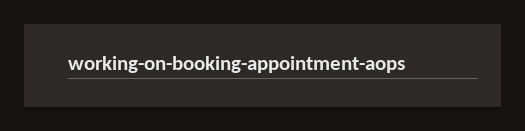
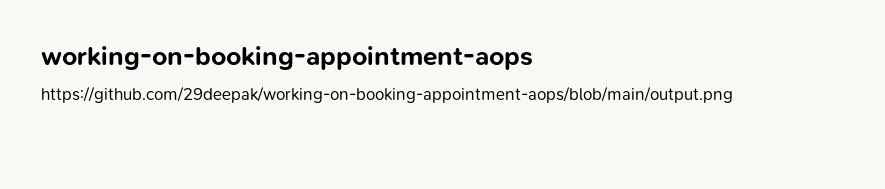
+ https://github.com/29deepak/working-on-booking-appointment-aops/blob/main/output.png

